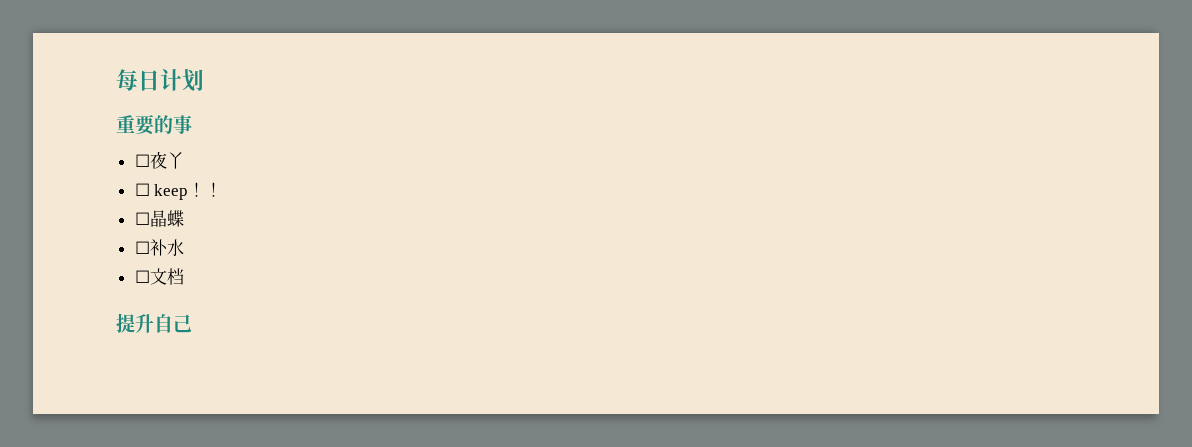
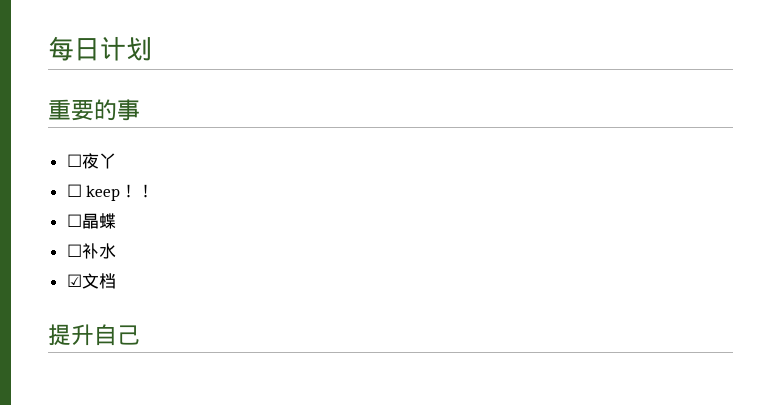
- ☐文档
+ ☑文档

